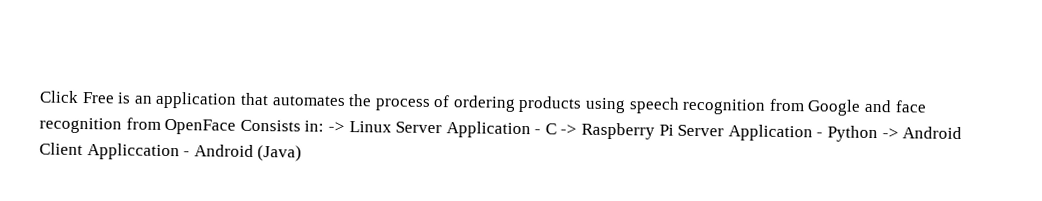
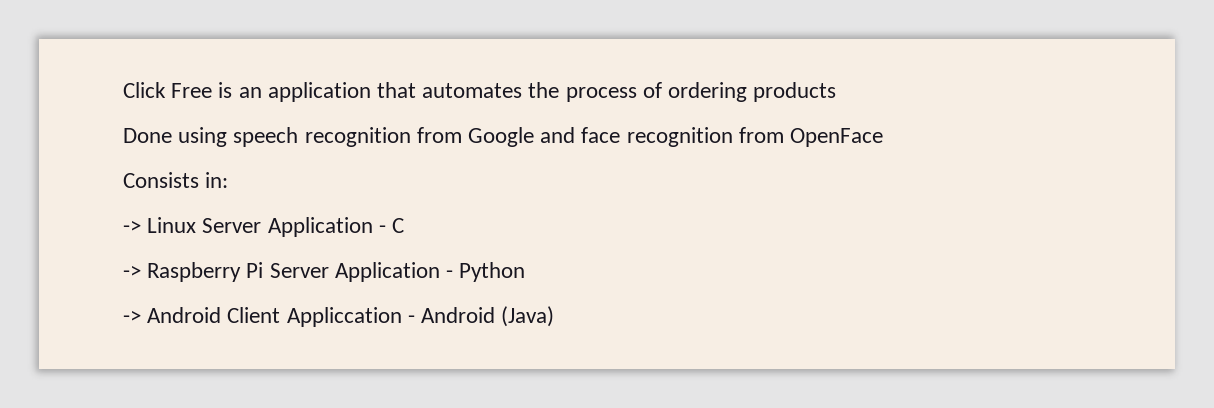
- Click Free is an application that automates the process of ordering products using speech recognition from Google and face recognition from OpenFace Consists in: -> Linux Server Application - C -> Raspberry Pi Server Application - Python -> Android Client Appliccation - Android (Java)
+ Click Free is an application that automates the process of ordering products
+ Done using speech recognition from Google and face recognition from OpenFace
+ Consists in:
+ -> Linux Server Application - C
+ -> Raspberry Pi Server Application - Python
+ -> Android Client Appliccation - Android (Java)

